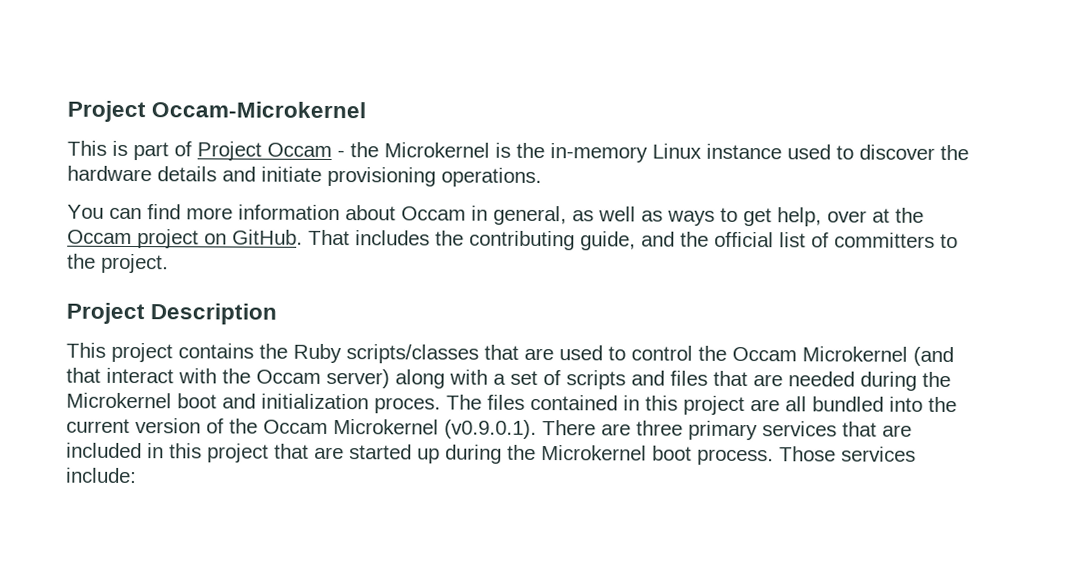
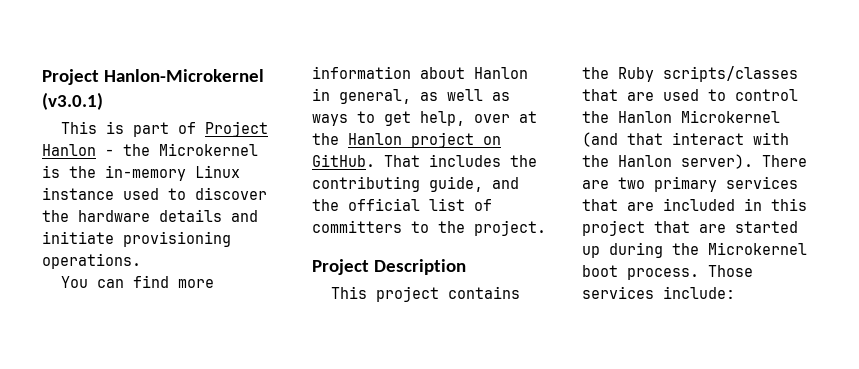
- Project Occam-Microkernel
+ Project Hanlon-Microkernel (v3.0.1)
- This is part of Project Occam - the Microkernel is the in-memory Linux instance used to discover the hardware details and initiate provisioning operations.
+ This is part of Project Hanlon - the Microkernel is the in-memory Linux instance used to discover the hardware details and initiate provisioning operations.
- You can find more information about Occam in general, as well as ways to get help, over at the Occam project on GitHub.
+ You can find more information about Hanlon in general, as well as ways to get help, over at the Hanlon project on GitHub.
- This project contains the Ruby scripts/classes that are used to control the Occam Microkernel (and that interact with the Occam server) along with a set of scripts and files that are needed during the Microkernel boot and initialization proces. The files contained in this project are all bundled into the current version of the Occam Microkernel (v0.9.0.1). There are three primary services that are included in this project that are started up during the Microkernel boot process.
+ This project contains the Ruby scripts/classes that are used to control the Hanlon Microkernel (and that interact with the Hanlon server). There are two primary services that are included in this project that are started up during the Microkernel boot process.

